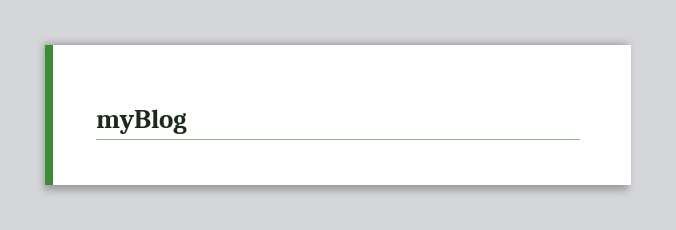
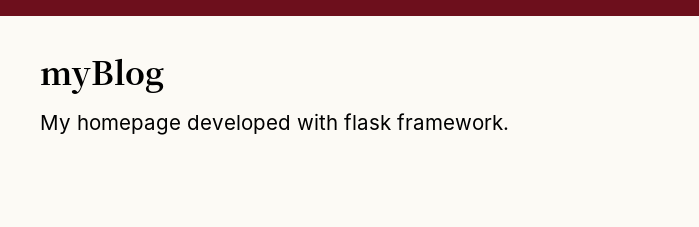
+ My homepage developed with flask framework.

